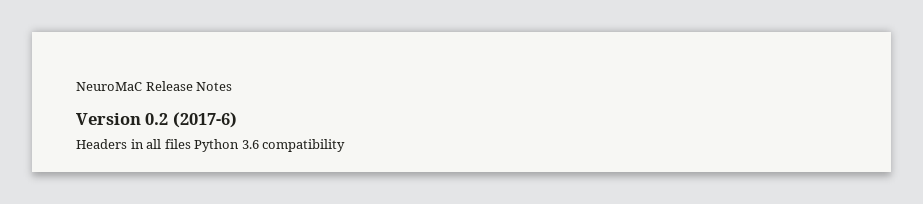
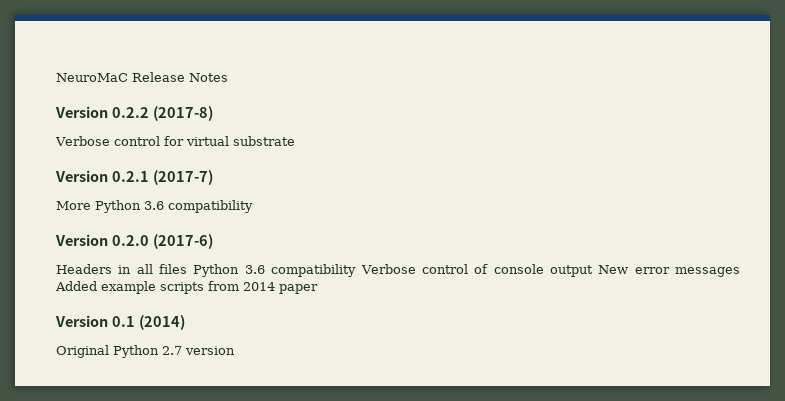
- Version 0.2 (2017-6)
+ Version 0.2.2 (2017-8)
+ Verbose control for virtual substrate
+ Version 0.2.1 (2017-7)
+ More Python 3.6 compatibility
+ Version 0.2.0 (2017-6)
- Headers in all files Python 3.6 compatibility
+ Headers in all files Python 3.6 compatibility Verbose control of console output New error messages Added example scripts from 2014 paper
+ Version 0.1 (2014)
+ Original Python 2.7 version

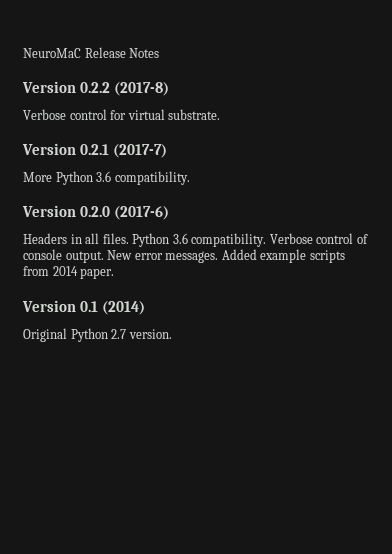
- Verbose control for virtual substrate
+ Verbose control for virtual substrate.
- More Python 3.6 compatibility
+ More Python 3.6 compatibility.
- Headers in all files Python 3.6 compatibility Verbose control of console output New error messages Added example scripts from 2014 paper
+ Headers in all files. Python 3.6 compatibility. Verbose control of console output. New error messages. Added example scripts from 2014 paper.
- Original Python 2.7 version
+ Original Python 2.7 version.

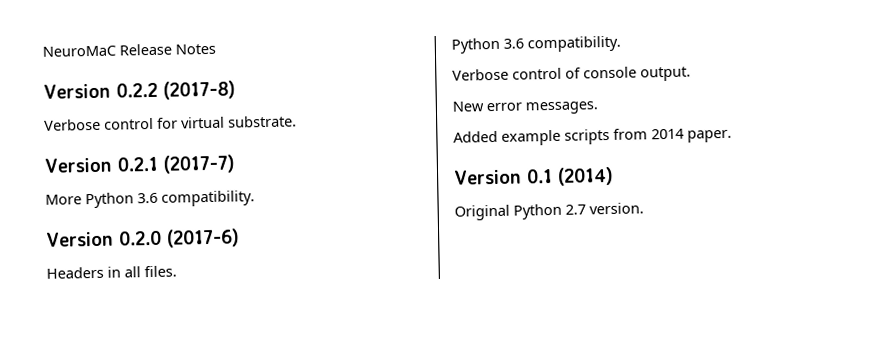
- Headers in all files. Python 3.6 compatibility. Verbose control of console output. New error messages. Added example scripts from 2014 paper.
+ Headers in all files.
+ Python 3.6 compatibility.
+ Verbose control of console output.
+ New error messages.
+ Added example scripts from 2014 paper.

